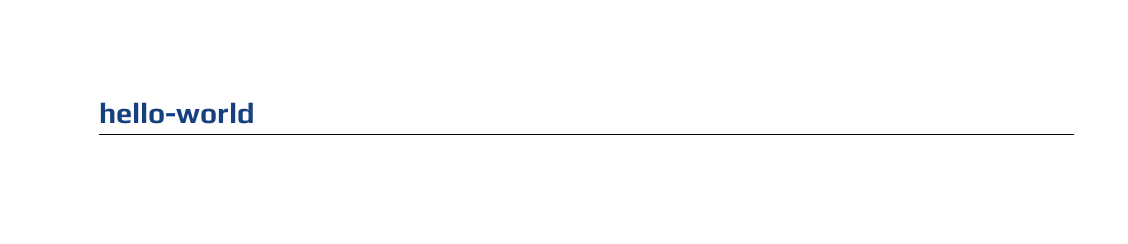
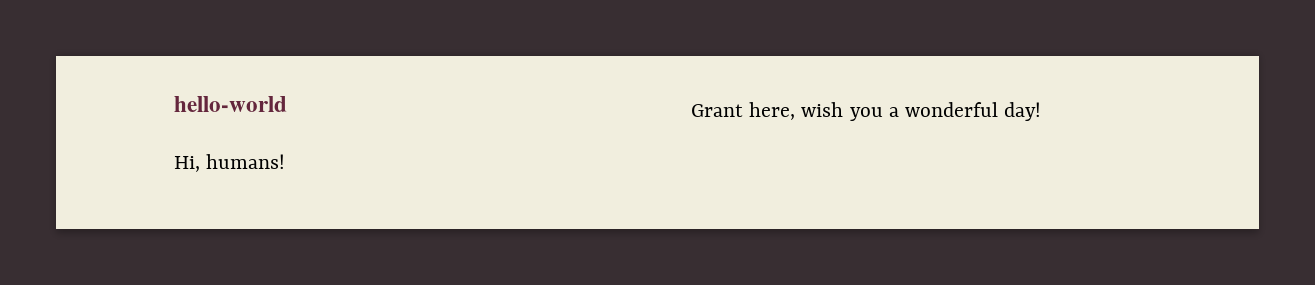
+ Hi, humans!
+ Grant here, wish you a wonderful day!

